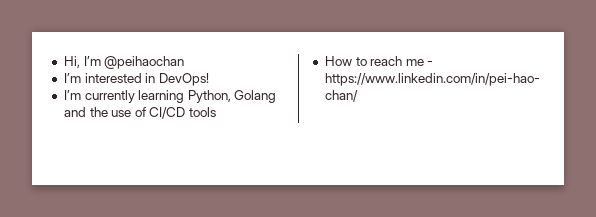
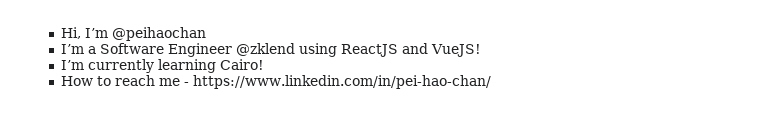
- I’m interested in DevOps!
- I’m currently learning Python, Golang and the use of CI/CD tools
+ I’m a Software Engineer @zklend using ReactJS and VueJS!
+ I’m currently learning Cairo!

